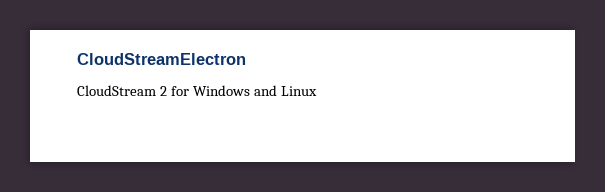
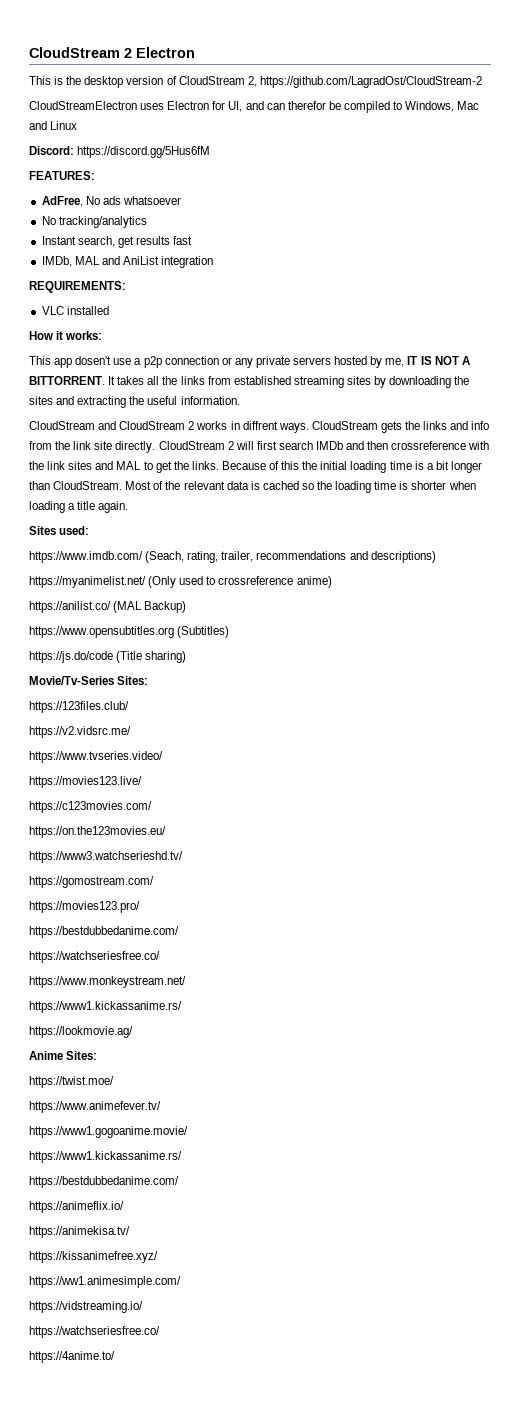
- CloudStreamElectron
- CloudStream 2 for Windows and Linux
+ CloudStream 2 Electron
+ This is the desktop version of CloudStream 2, https://github.com/LagradOst/CloudStream-2
+ CloudStreamElectron uses Electron for UI, and can therefor be compiled to Windows, Mac and Linux
+ Discord: https://discord.gg/5Hus6fM
+ FEATURES:
+ AdFree, No ads whatsoever
+ No tracking/analytics
+ Instant search, get results fast
+ IMDb, MAL and AniList integration
+ REQUIREMENTS:
+ VLC installed
+ How it works:
+ This app dosen't use a p2p connection or any private servers hosted by me, IT IS NOT A BITTORRENT. It takes all the links from established streaming sites by downloading the sites and extracting the useful information.
+ CloudStream and CloudStream 2 works in diffrent ways. CloudStream gets the links and info from the link site directly. CloudStream 2 will first search IMDb and then crossreference with the link sites and MAL to get the links. Because of this the initial loading time is a bit longer than CloudStream. Most of the relevant data is cached so the loading time is shorter when loading a title again.
+ Sites used:
+ https://www.imdb.com/ (Seach, rating, trailer, recommendations and descriptions)
+ https://myanimelist.net/ (Only used to crossreference anime)
+ https://anilist.co/ (MAL Backup)
+ https://www.opensubtitles.org (Subtitles)
+ https://js.do/code (Title sharing)
+ Movie/Tv-Series Sites:
+ https://123files.club/
+ https://v2.vidsrc.me/
+ https://www.tvseries.video/
+ https://movies123.live/
+ https://c123movies.com/
+ https://on.the123movies.eu/
+ https://www3.watchserieshd.tv/
+ https://gomostream.com/
+ https://movies123.pro/
+ https://bestdubbedanime.com/
+ https://watchseriesfree.co/
+ https://www.monkeystream.net/
+ https://www1.kickassanime.rs/
+ https://lookmovie.ag/
+ Anime Sites:
+ https://twist.moe/
+ https://www.animefever.tv/
+ https://www1.gogoanime.movie/
+ https://www1.kickassanime.rs/
+ https://bestdubbedanime.com/
+ https://animeflix.io/
+ https://animekisa.tv/
+ https://kissanimefree.xyz/
+ https://ww1.animesimple.com/
+ https://vidstreaming.io/
+ https://watchseriesfree.co/
+ https://4anime.to/

